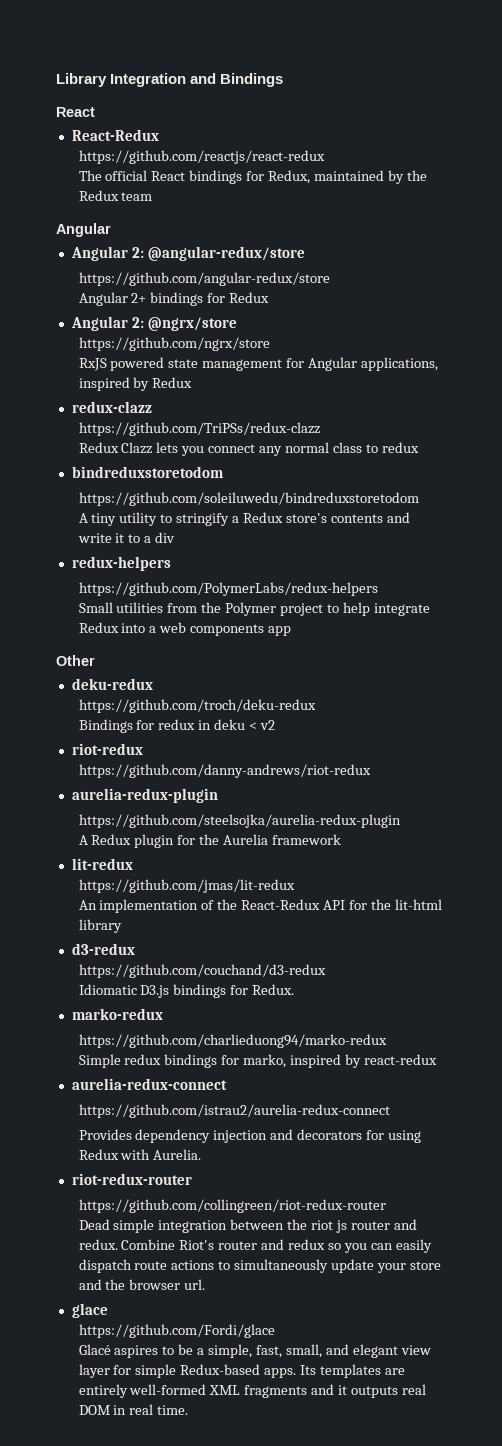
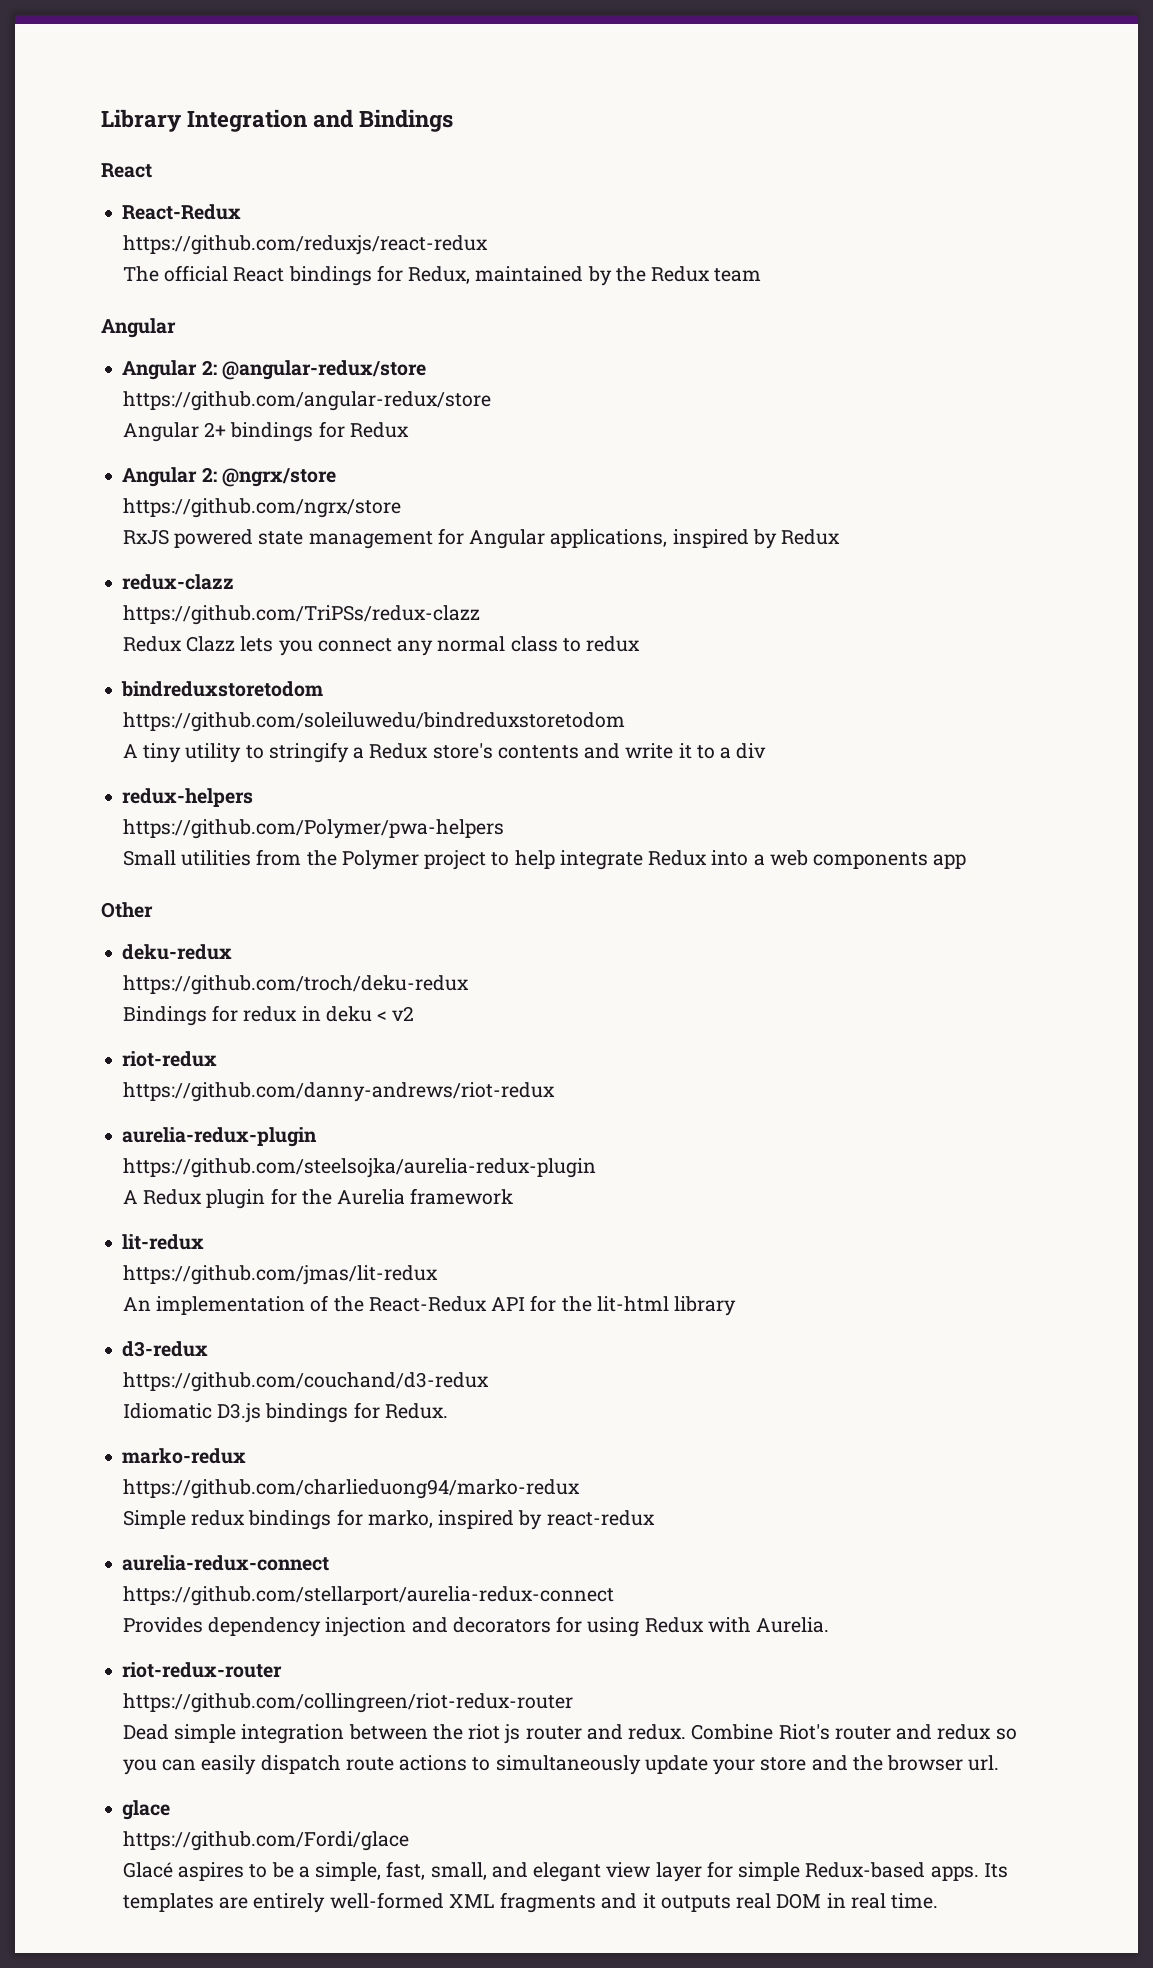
- https://github.com/reactjs/react-redux
+ https://github.com/reduxjs/react-redux
- https://github.com/PolymerLabs/redux-helpers
+ https://github.com/Polymer/pwa-helpers
- https://github.com/istrau2/aurelia-redux-connect
+ https://github.com/stellarport/aurelia-redux-connect

